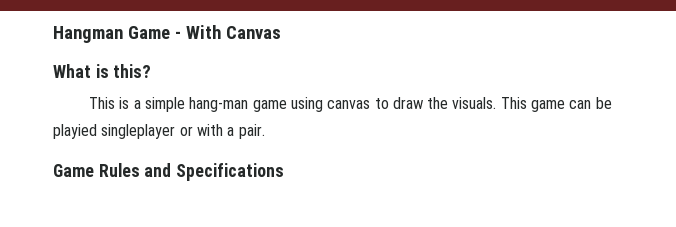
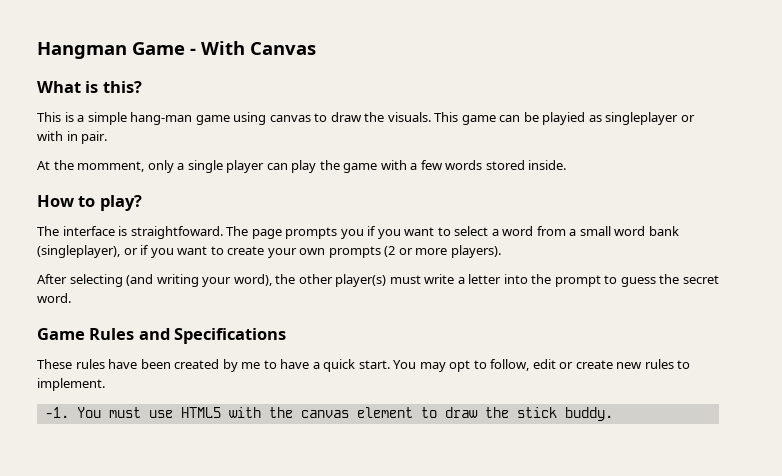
- This game can be playied singleplayer or with a pair.
+ This game can be playied as singleplayer or with in pair.
+ At the momment, only a single player can play the game with a few words stored inside.
+ How to play?
+ The interface is straightfoward. The page prompts you if you want to select a word from a small word bank (singleplayer), or if you want to create your own prompts (2 or more players).
+ After selecting (and writing your word), the other player(s) must write a letter into the prompt to guess the secret word.
  Game Rules and Specifications
+ These rules have been created by me to have a quick start. You may opt to follow, edit or create new rules to implement.
+ -1. You must use HTML5 with the canvas element to draw the stick buddy.

